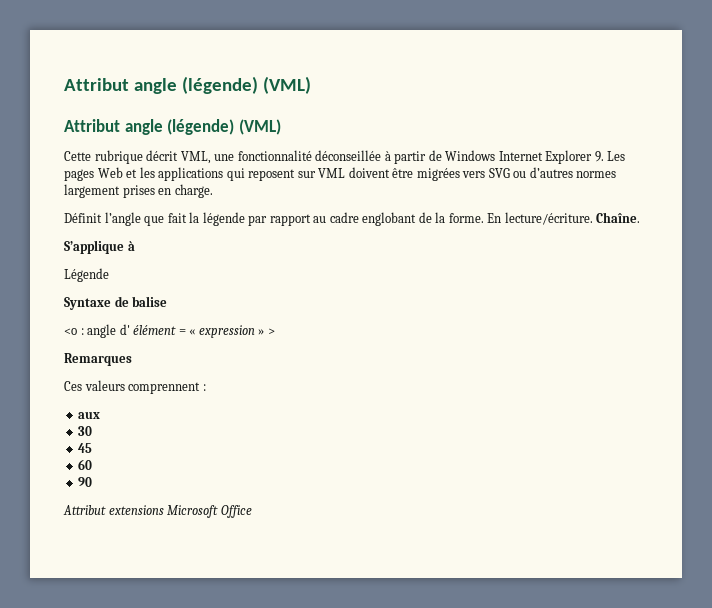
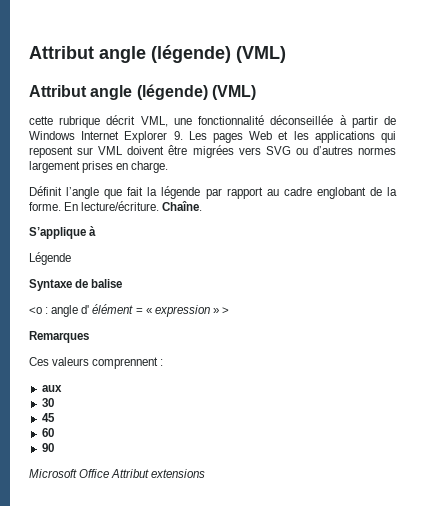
- Cette rubrique décrit VML, une fonctionnalité déconseillée à partir de Windows Internet Explorer 9. Les pages Web et les applications qui reposent sur VML doivent être migrées vers SVG ou d’autres normes largement prises en charge.
+ cette rubrique décrit VML, une fonctionnalité déconseillée à partir de Windows Internet Explorer 9. Les pages Web et les applications qui reposent sur VML doivent être migrées vers SVG ou d’autres normes largement prises en charge.
- Attribut extensions Microsoft Office
+ Microsoft Office Attribut extensions

